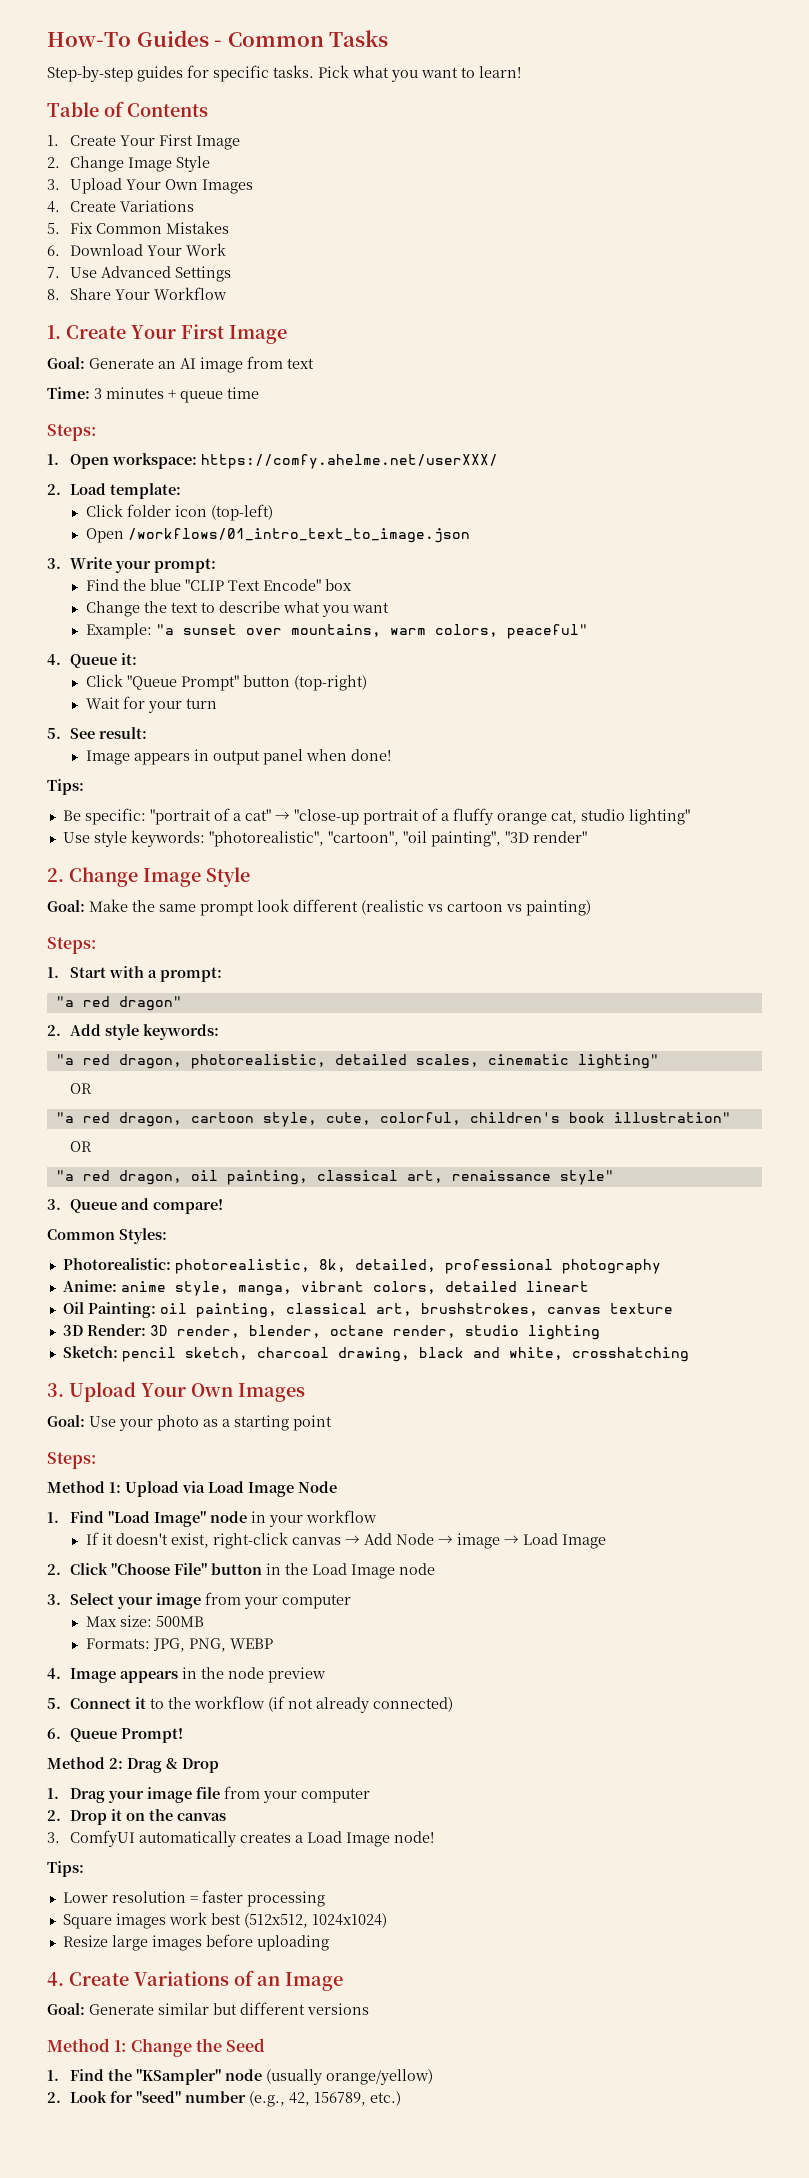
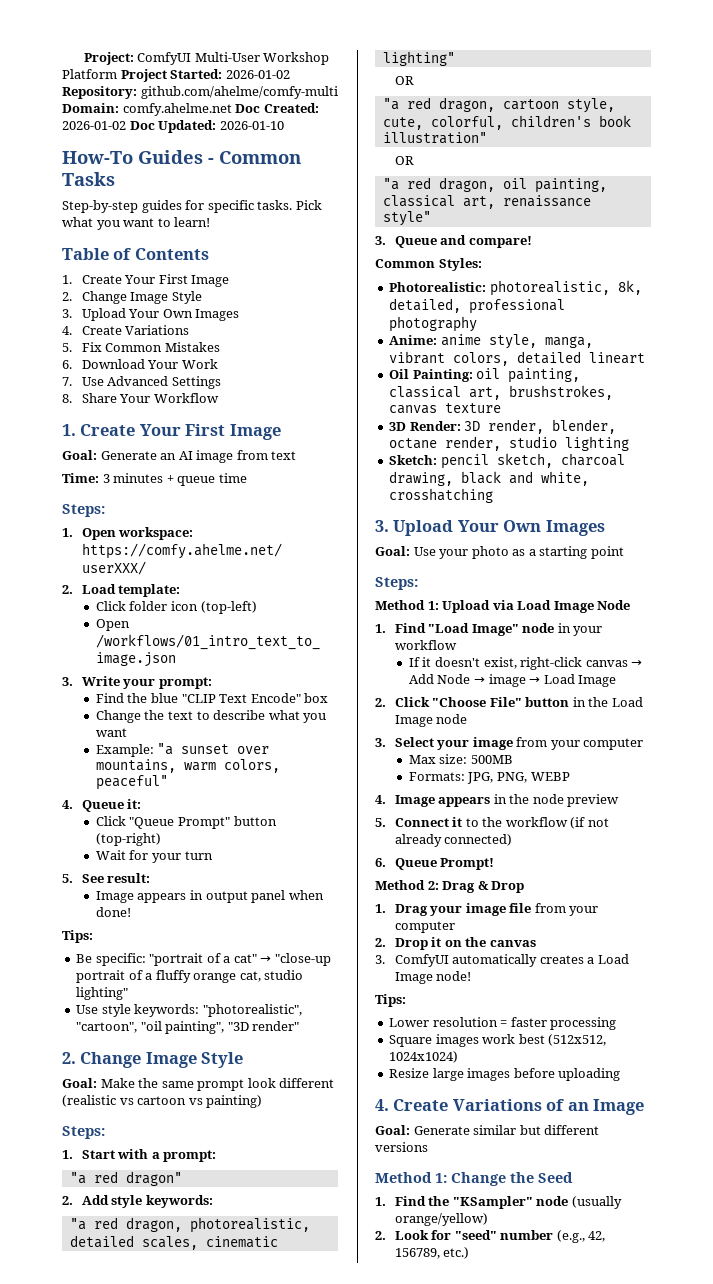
+ Project: ComfyUI Multi-User Workshop Platform Project Started: 2026-01-02 Repository: github.com/ahelme/comfy-multi Domain: comfy.ahelme.net Doc Created: 2026-01-02 Doc Updated: 2026-01-10

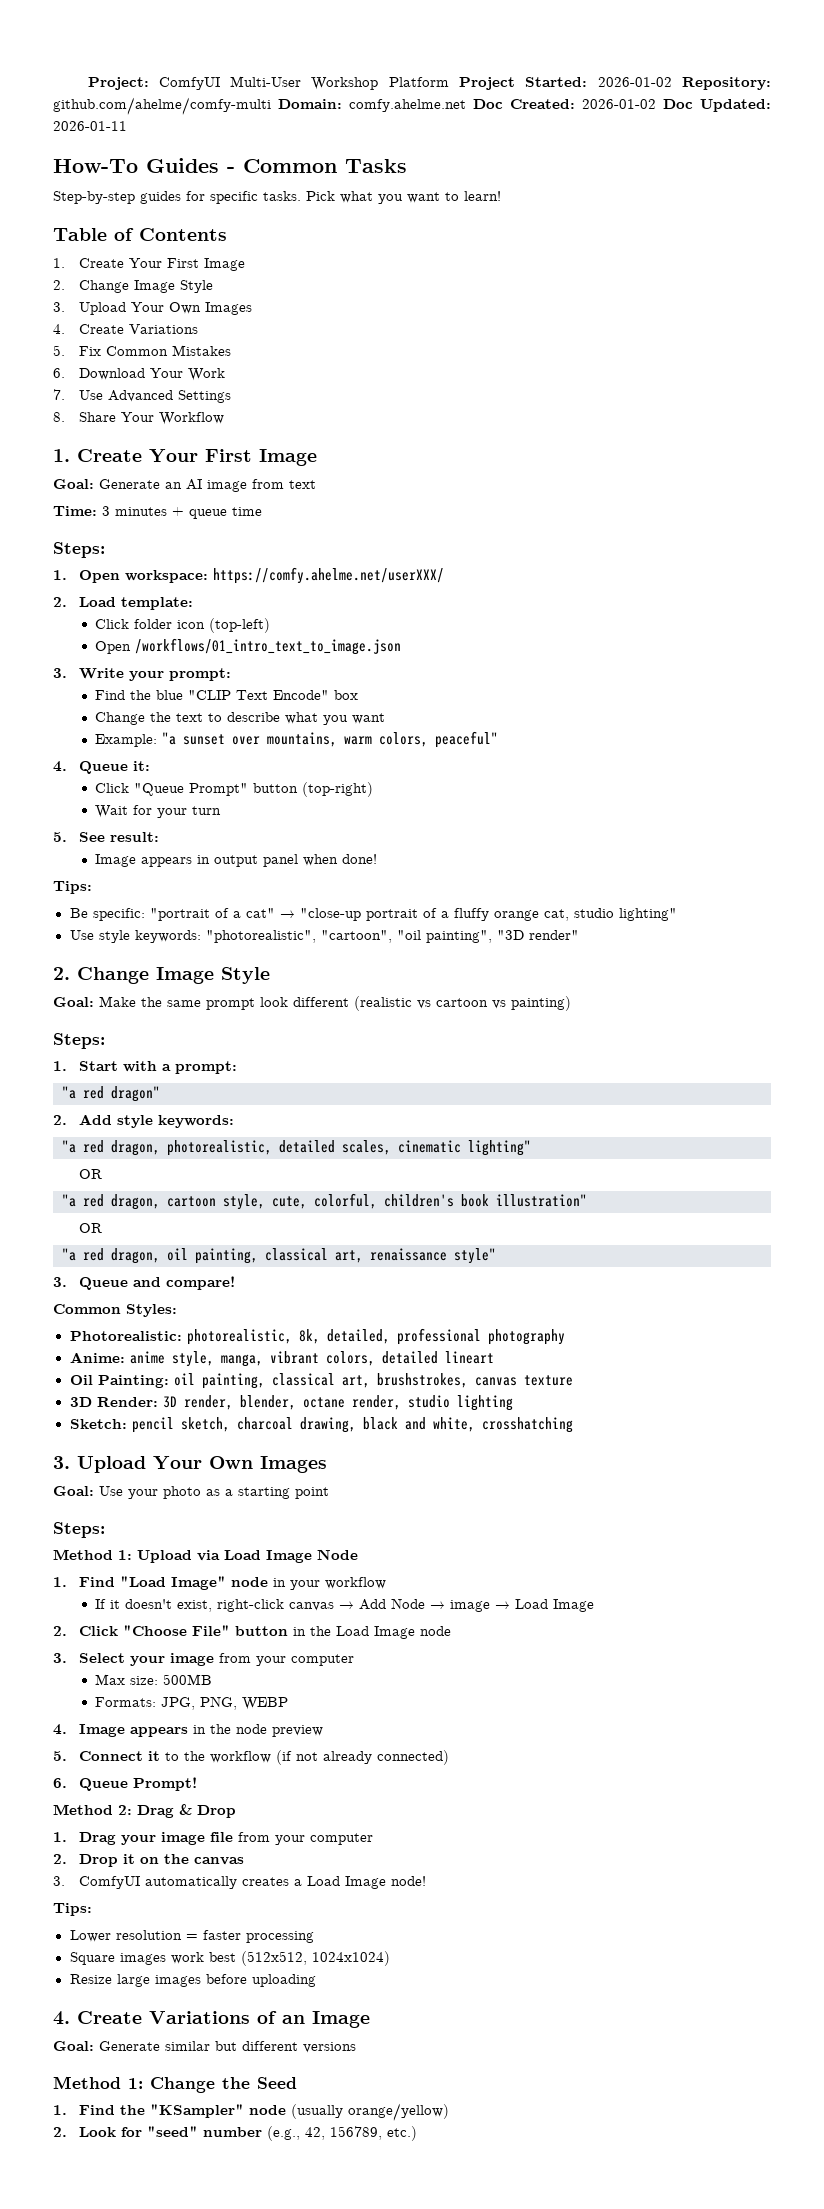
- Project: ComfyUI Multi-User Workshop Platform Project Started: 2026-01-02 Repository: github.com/ahelme/comfy-multi Domain: comfy.ahelme.net Doc Created: 2026-01-02 Doc Updated: 2026-01-10
+ Project: ComfyUI Multi-User Workshop Platform Project Started: 2026-01-02 Repository: github.com/ahelme/comfy-multi Domain: comfy.ahelme.net Doc Created: 2026-01-02 Doc Updated: 2026-01-11

